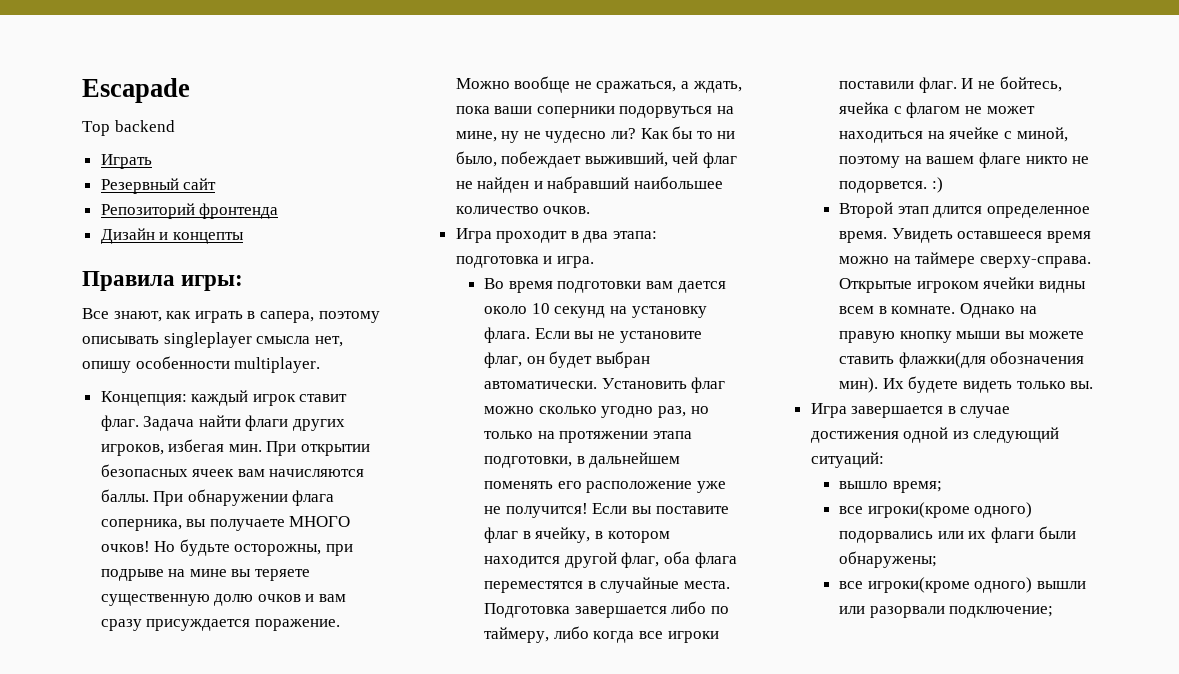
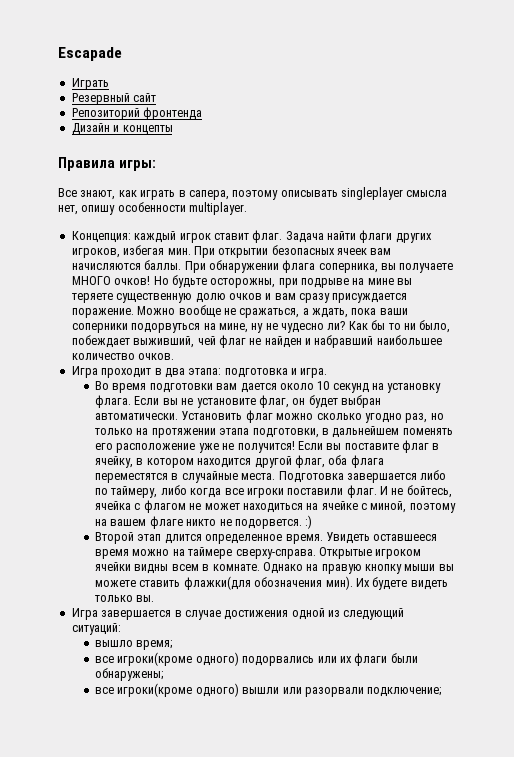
- Top backend

